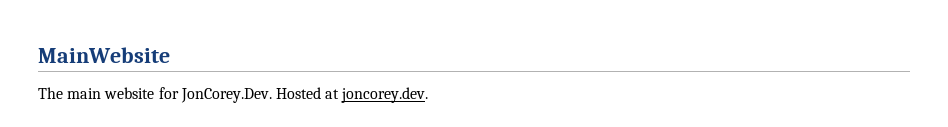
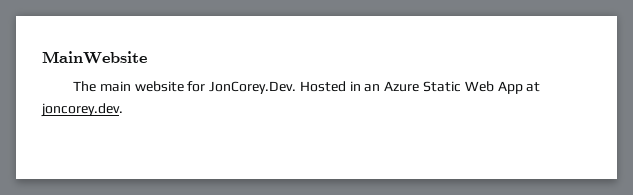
- The main website for JonCorey.Dev. Hosted at joncorey.dev.
+ The main website for JonCorey.Dev. Hosted in an Azure Static Web App at joncorey.dev.

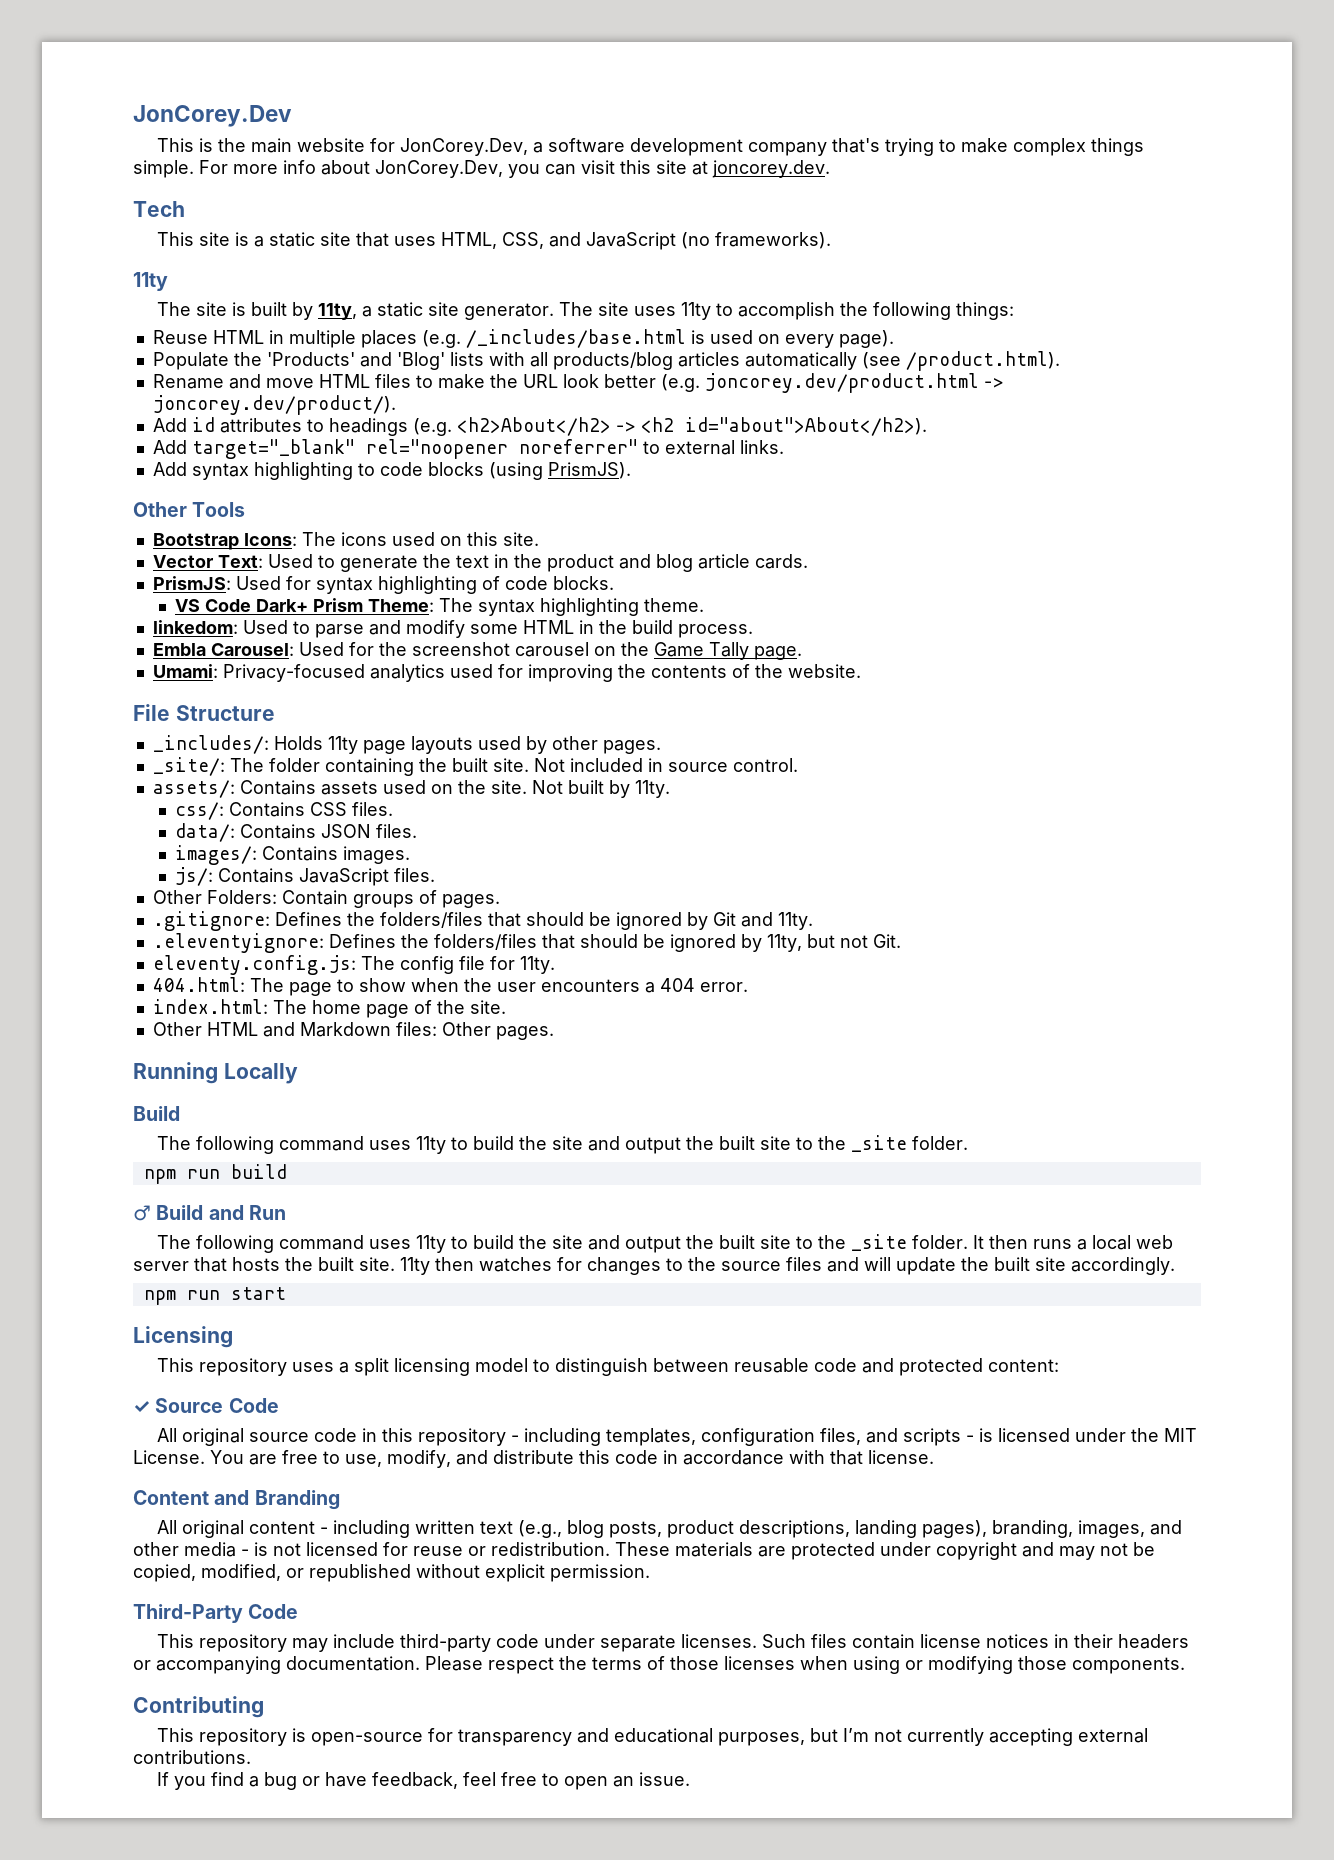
- MainWebsite
- The main website for JonCorey.Dev. Hosted in an Azure Static Web App at joncorey.dev.
+ JonCorey.Dev
+ This is the main website for JonCorey.Dev, a software development company that's trying to make complex things simple. For more info about JonCorey.Dev, you can visit this site at joncorey.dev.
+ Tech
+ This site is a static site that uses HTML, CSS, and JavaScript (no frameworks).
+ 11ty
+ The site is built by 11ty, a static site generator. The site uses 11ty to accomplish the following things:
+ Reuse HTML in multiple places (e.g. /_includes/base.html is used on every page).
+ Populate the 'Products' and 'Blog' lists with all products/blog articles automatically (see /product.html).
+ Rename and move HTML files to make the URL look better (e.g. joncorey.dev/product.html -> joncorey.dev/product/).
+ Add id attributes to headings (e.g. <h2>About</h2> -> <h2 id="about">About</h2>).
+ Add target="_blank" rel="noopener noreferrer" to external links.
+ Add syntax highlighting to code blocks (using PrismJS).
+ Other Tools
+ Bootstrap Icons: The icons used on this site.
+ Vector Text: Used to generate the text in the product and blog article cards.
+ PrismJS: Used for syntax highlighting of code blocks.
+ VS Code Dark+ Prism Theme: The syntax highlighting theme.
+ linkedom: Used to parse and modify some HTML in the build process.
+ Embla Carousel: Used for the screenshot carousel on the Game Tally page.
+ Umami: Privacy-focused analytics used for improving the contents of the website.
+ File Structure
+ _includes/: Holds 11ty page layouts used by other pages.
+ _site/: The folder containing the built site. Not included in source control.
+ assets/: Contains assets used on the site. Not built by 11ty.
+ css/: Contains CSS files.
+ data/: Contains JSON files.
+ images/: Contains images.
+ js/: Contains JavaScript files.
+ Other Folders: Contain groups of pages.
+ .gitignore: Defines the folders/files that should be ignored by Git and 11ty.
+ .eleventyignore: Defines the folders/files that should be ignored by 11ty, but not Git.
+ eleventy.config.js: The config file for 11ty.
+ 404.html: The page to show when the user encounters a 404 error.
+ index.html: The home page of the site.
+ Other HTML and Markdown files: Other pages.
+ Running Locally
+ Build
+ The following command uses 11ty to build the site and output the built site to the _site folder.
+ npm run build
+ ♂ Build and Run
+ The following command uses 11ty to build the site and output the built site to the _site folder. It then runs a local web server that hosts the built site. 11ty then watches for changes to the source files and will update the built site accordingly.
+ npm run start
+ Licensing
+ This repository uses a split licensing model to distinguish between reusable code and protected content:
+ ✓ Source Code
+ All original source code in this repository - including templates, configuration files, and scripts - is licensed under the MIT License. You are free to use, modify, and distribute this code in accordance with that license.
+ Content and Branding
+ All original content - including written text (e.g., blog posts, product descriptions, landing pages), branding, images, and other media - is not licensed for reuse or redistribution. These materials are protected under copyright and may not be copied, modified, or republished without explicit permission.
+ Third-Party Code
+ This repository may include third-party code under separate licenses. Such files contain license notices in their headers or accompanying documentation. Please respect the terms of those licenses when using or modifying those components.
+ Contributing
+ This repository is open-source for transparency and educational purposes, but I’m not currently accepting external contributions.
+ If you find a bug or have feedback, feel free to open an issue.

